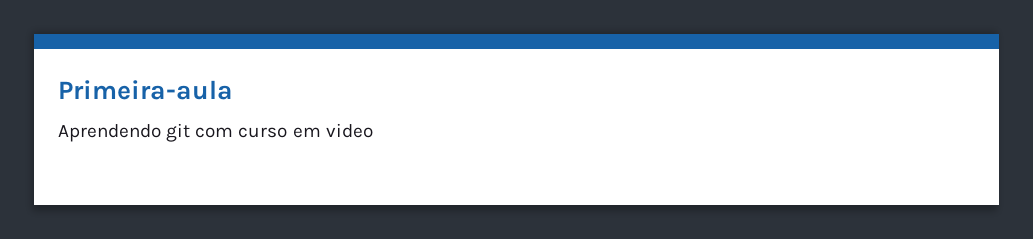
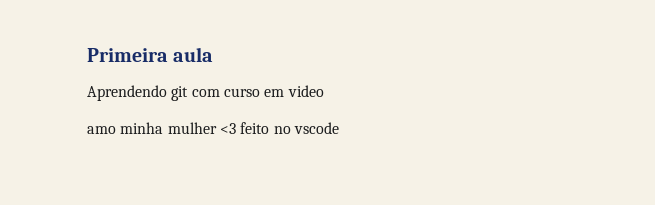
- Primeira-aula
+ Primeira aula
+ amo minha mulher <3 feito no vscode

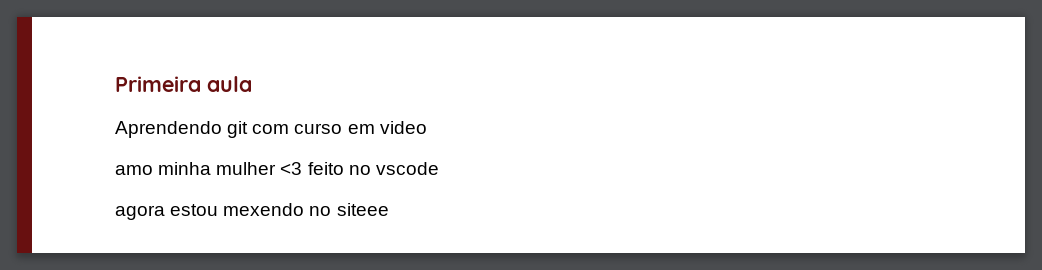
+ agora estou mexendo no siteee

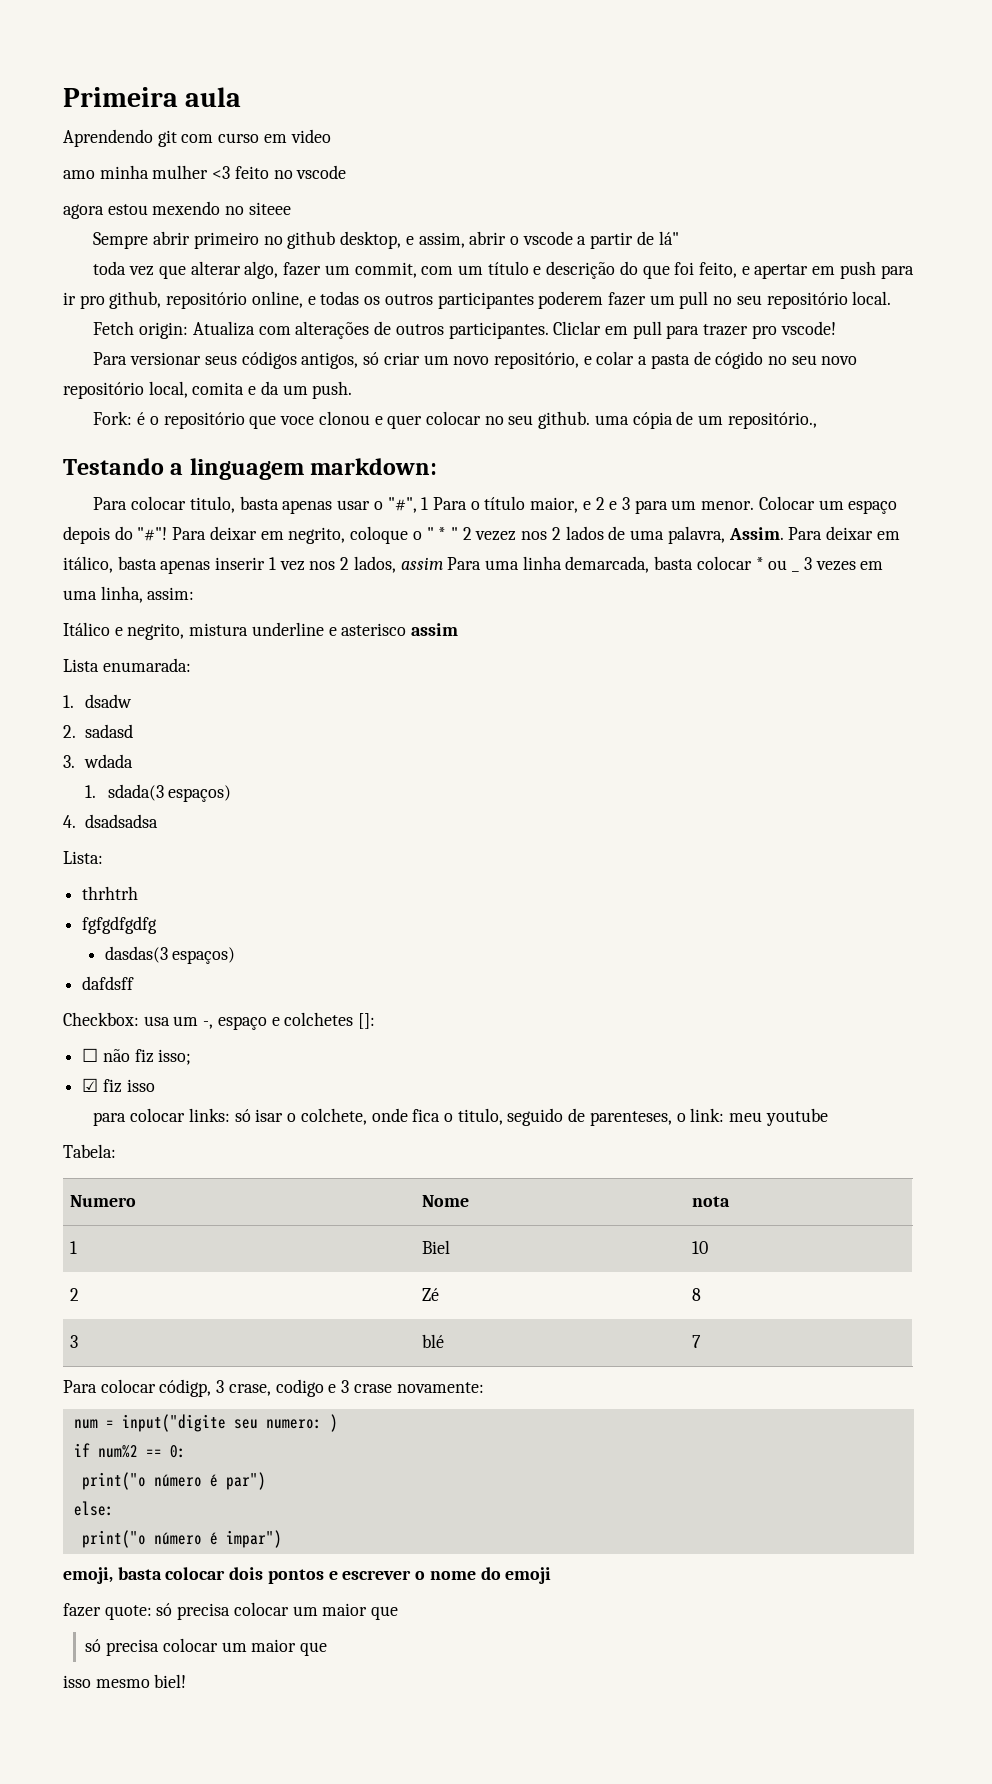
+ Sempre abrir primeiro no github desktop, e assim, abrir o vscode a partir de lá"
+ toda vez que alterar algo, fazer um commit, com um título e descrição do que foi feito, e apertar em push para ir pro github, repositório online, e todas os outros participantes poderem fazer um pull no seu repositório local.
+ Fetch origin: Atualiza com alterações de outros participantes. Cliclar em pull para trazer pro vscode!
+ Para versionar seus códigos antigos, só criar um novo repositório, e colar a pasta de cógido no seu novo repositório local, comita e da um push.
+ Fork: é o repositório que voce clonou e quer colocar no seu github. uma cópia de um repositório.,
+ Testando a linguagem markdown:
+ Para colocar titulo, basta apenas usar o "#", 1 Para o título maior, e 2 e 3 para um menor. Colocar um espaço depois do "#"! Para deixar em negrito, coloque o " * " 2 vezez nos 2 lados de uma palavra, Assim. Para deixar em itálico, basta apenas inserir 1 vez nos 2 lados, assim Para uma linha demarcada, basta colocar * ou _ 3 vezes em uma linha, assim:
+ Itálico e negrito, mistura underline e asterisco assim
+ Lista enumarada:
+ 1. dsadw
+ 2. sadasd
+ 3. wdada
+ 1. sdada(3 espaços)
+ 4. dsadsadsa
+ Lista:
+ thrhtrh
+ fgfgdfgdfg
+ dasdas(3 espaços)
+ dafdsff
+ Checkbox: usa um -, espaço e colchetes []:
+ ☐ não fiz isso;
+ ☑ fiz isso
+ para colocar links: só isar o colchete, onde fica o titulo, seguido de parenteses, o link: meu youtube
+ Tabela:
+ Numero | Nome | nota
+ 1 | Biel | 10
+ 2 | Zé | 8
+ 3 | blé | 7
+ Para colocar códigp, 3 crase, codigo e 3 crase novamente:
+ num = input("digite seu numero: )
+ if num%2 == 0:
+ print("o número é par")
+ else:
+ print("o número é impar")
+ emoji, basta colocar dois pontos e escrever o nome do emoji
+ fazer quote: só precisa colocar um maior que
+ só precisa colocar um maior que
+ isso mesmo biel!

